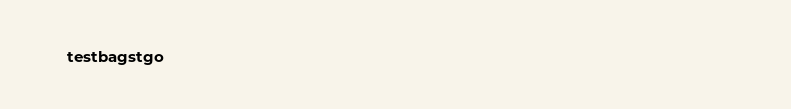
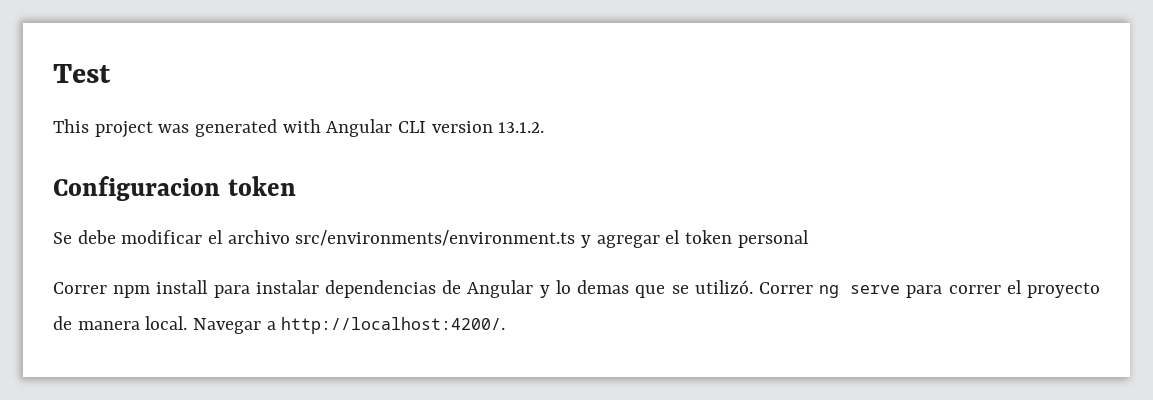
- testbagstgo
+ Test
+ This project was generated with Angular CLI version 13.1.2.
+ Configuracion token
+ Se debe modificar el archivo src/environments/environment.ts y agregar el token personal
+ Correr npm install para instalar dependencias de Angular y lo demas que se utilizó. Correr ng serve para correr el proyecto de manera local. Navegar a http://localhost:4200/.

